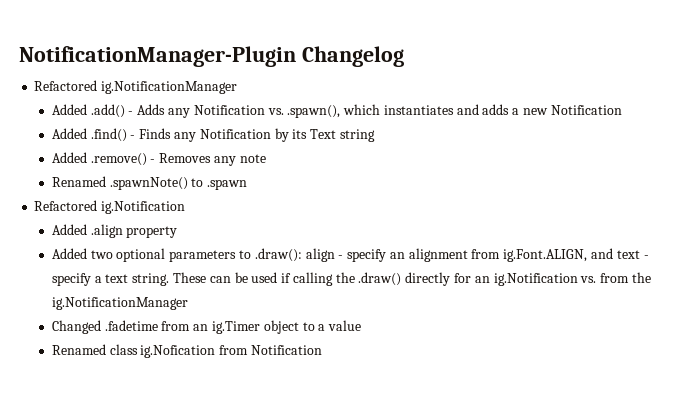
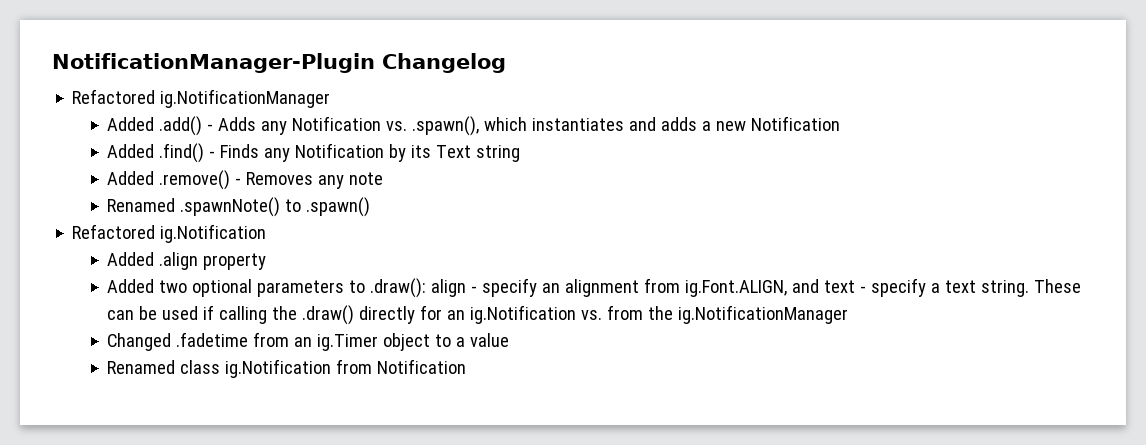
- Renamed .spawnNote() to .spawn
+ Renamed .spawnNote() to .spawn()
- Renamed class ig.Nofication from Notification
+ Renamed class ig.Notification from Notification

